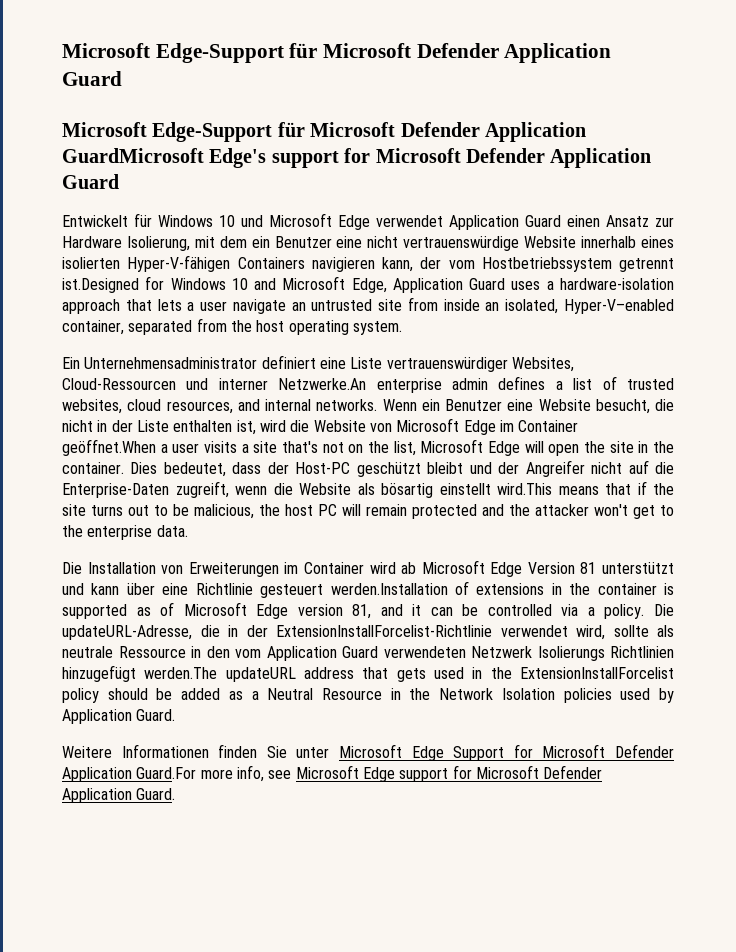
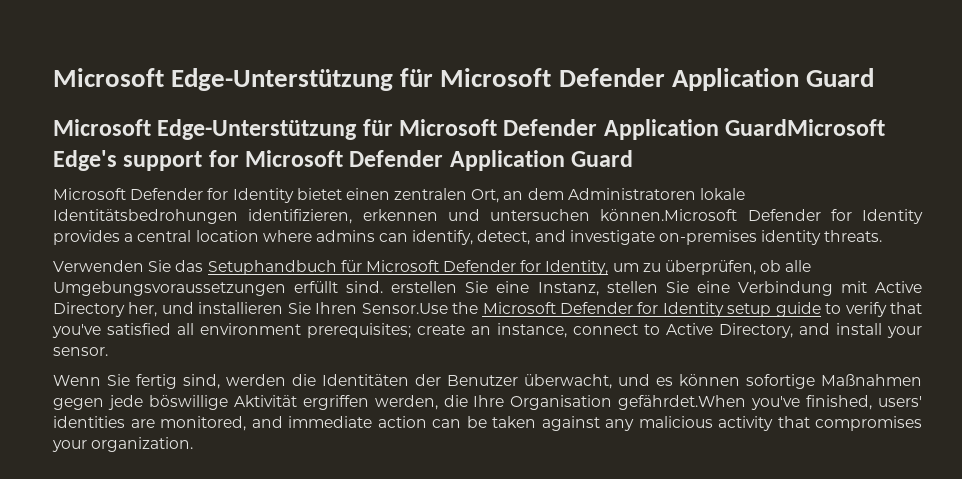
- Microsoft Edge-Support für Microsoft Defender Application Guard
+ Microsoft Edge-Unterstützung für Microsoft Defender Application Guard
- Microsoft Edge-Support für Microsoft Defender Application GuardMicrosoft Edge's support for Microsoft Defender Application Guard
+ Microsoft Edge-Unterstützung für Microsoft Defender Application GuardMicrosoft Edge's support for Microsoft Defender Application Guard
- Entwickelt für Windows 10 und Microsoft Edge verwendet Application Guard einen Ansatz zur Hardware Isolierung, mit dem ein Benutzer eine nicht vertrauenswürdige Website innerhalb eines isolierten Hyper-V-fähigen Containers navigieren kann, der vom Hostbetriebssystem getrennt ist.Designed for Windows 10 and Microsoft Edge, Application Guard uses a hardware-isolation approach that lets a user navigate an untrusted site from inside an isolated, Hyper-V–enabled container, separated from the host operating system.
- Ein Unternehmensadministrator definiert eine Liste vertrauenswürdiger Websites, Cloud-Ressourcen und interner Netzwerke.An enterprise admin defines a list of trusted websites, cloud resources, and internal networks. Wenn ein Benutzer eine Website besucht, die nicht in der Liste enthalten ist, wird die Website von Microsoft Edge im Container geöffnet.When a user visits a site that's not on the list, Microsoft Edge will open the site in the container. Dies bedeutet, dass der Host-PC geschützt bleibt und der Angreifer nicht auf die Enterprise-Daten zugreift, wenn die Website als bösartig einstellt wird.This means that if the site turns out to be malicious, the host PC will remain protected and the attacker won't get to the enterprise data.
- Die Installation von Erweiterungen im Container wird ab Microsoft Edge Version 81 unterstützt und kann über eine Richtlinie gesteuert werden.Installation of extensions in the container is supported as of Microsoft Edge version 81, and it can be controlled via a policy. Die updateURL-Adresse, die in der ExtensionInstallForcelist-Richtlinie verwendet wird, sollte als neutrale Ressource in den vom Application Guard verwendeten Netzwerk Isolierungs Richtlinien hinzugefügt werden.The updateURL address that gets used in the ExtensionInstallForcelist policy should be added as a Neutral Resource in the Network Isolation policies used by Application Guard.
- Weitere Informationen finden Sie unter Microsoft Edge Support for Microsoft Defender Application Guard.For more info, see Microsoft Edge support for Microsoft Defender Application Guard.
+ Microsoft Defender for Identity bietet einen zentralen Ort, an dem Administratoren lokale Identitätsbedrohungen identifizieren, erkennen und untersuchen können.Microsoft Defender for Identity provides a central location where admins can identify, detect, and investigate on-premises identity threats.
+ Verwenden Sie das Setuphandbuch für Microsoft Defender for Identity, um zu überprüfen, ob alle Umgebungsvoraussetzungen erfüllt sind. erstellen Sie eine Instanz, stellen Sie eine Verbindung mit Active Directory her, und installieren Sie Ihren Sensor.Use the Microsoft Defender for Identity setup guide to verify that you've satisfied all environment prerequisites; create an instance, connect to Active Directory, and install your sensor.
+ Wenn Sie fertig sind, werden die Identitäten der Benutzer überwacht, und es können sofortige Maßnahmen gegen jede böswillige Aktivität ergriffen werden, die Ihre Organisation gefährdet.When you've finished, users' identities are monitored, and immediate action can be taken against any malicious activity that compromises your organization.

